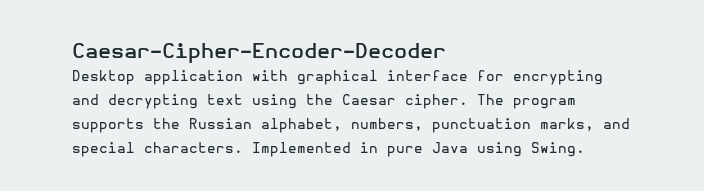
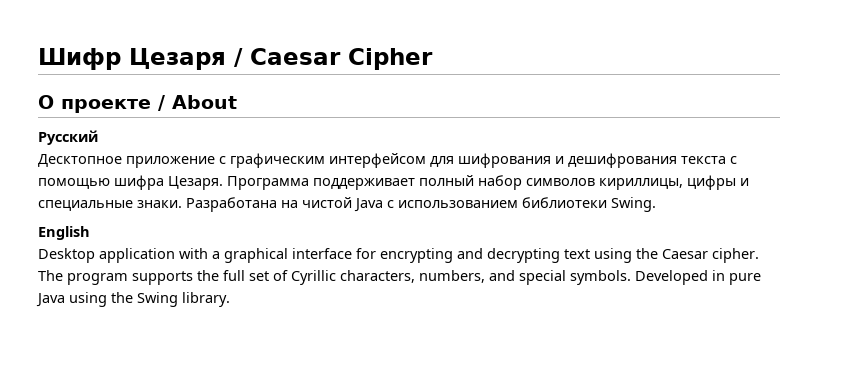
- Caesar-Cipher-Encoder-Decoder
+ Шифр Цезаря / Caesar Cipher
+ О проекте / About
+ Русский
+ Десктопное приложение с графическим интерфейсом для шифрования и дешифрования текста с помощью шифра Цезаря. Программа поддерживает полный набор символов кириллицы, цифры и специальные знаки. Разработана на чистой Java с использованием библиотеки Swing.
+ English
- Desktop application with graphical interface for encrypting and decrypting text using the Caesar cipher.
+ Desktop application with a graphical interface for encrypting and decrypting text using the Caesar cipher.
- The program supports the Russian alphabet, numbers, punctuation marks, and special characters. Implemented in pure Java using Swing.
+ The program supports the full set of Cyrillic characters, numbers, and special symbols. Developed in pure Java using the Swing library.

